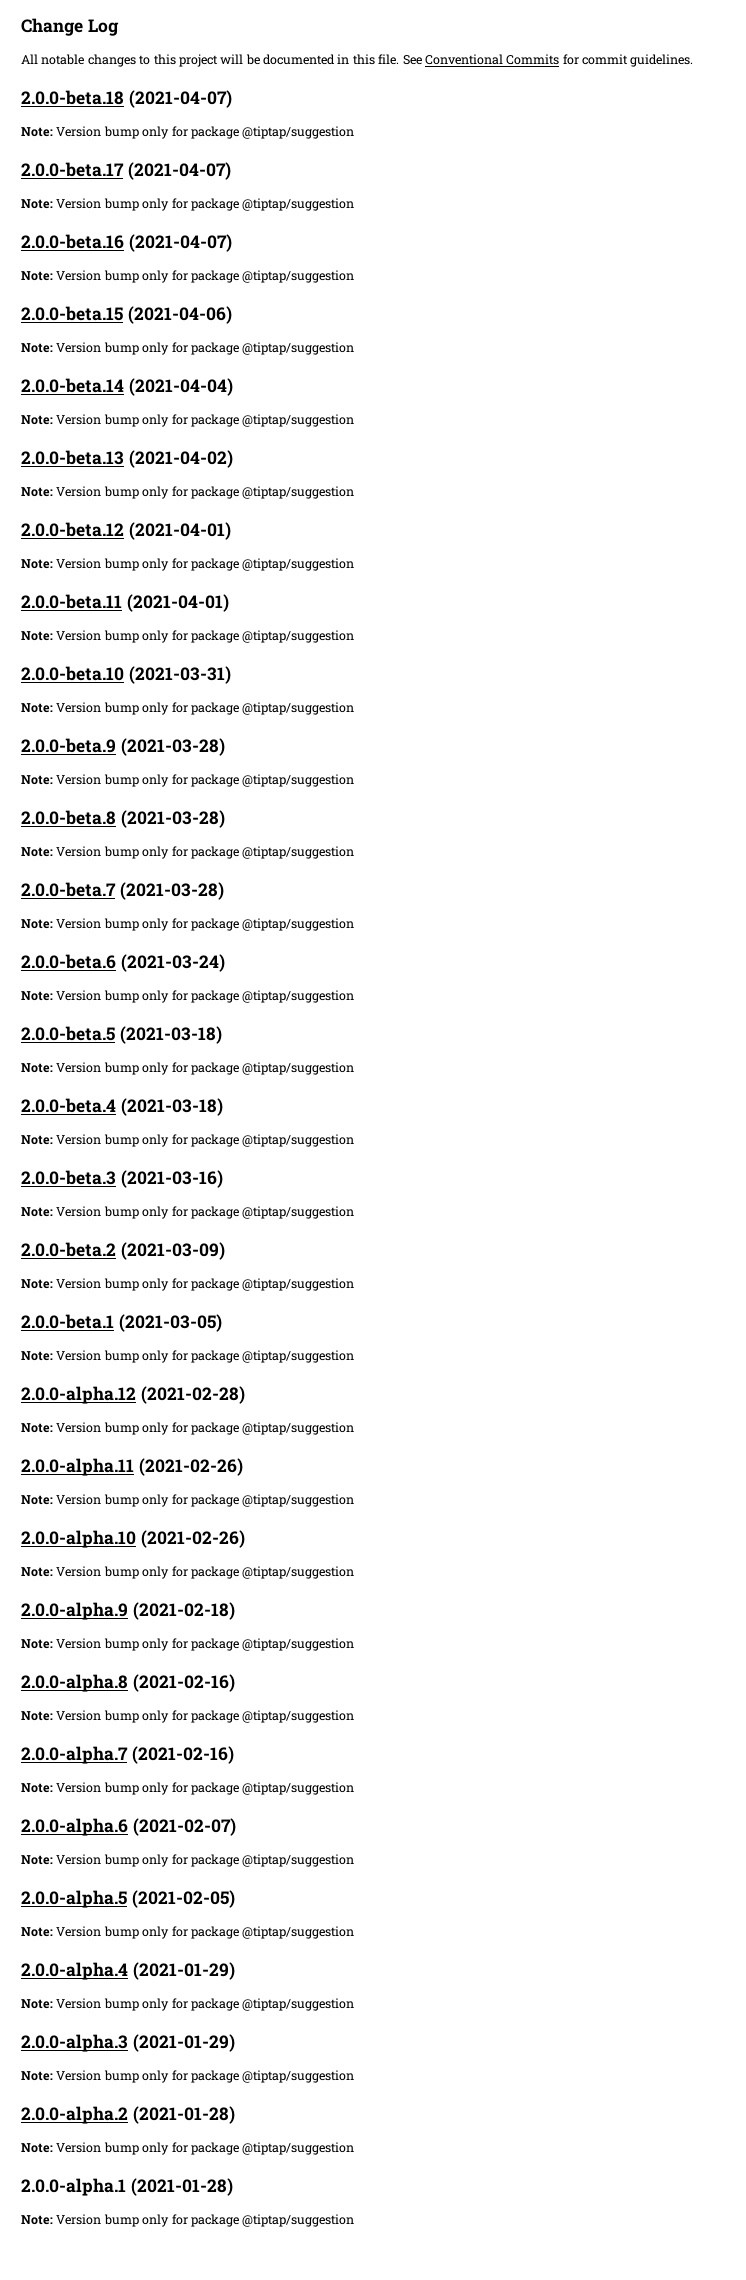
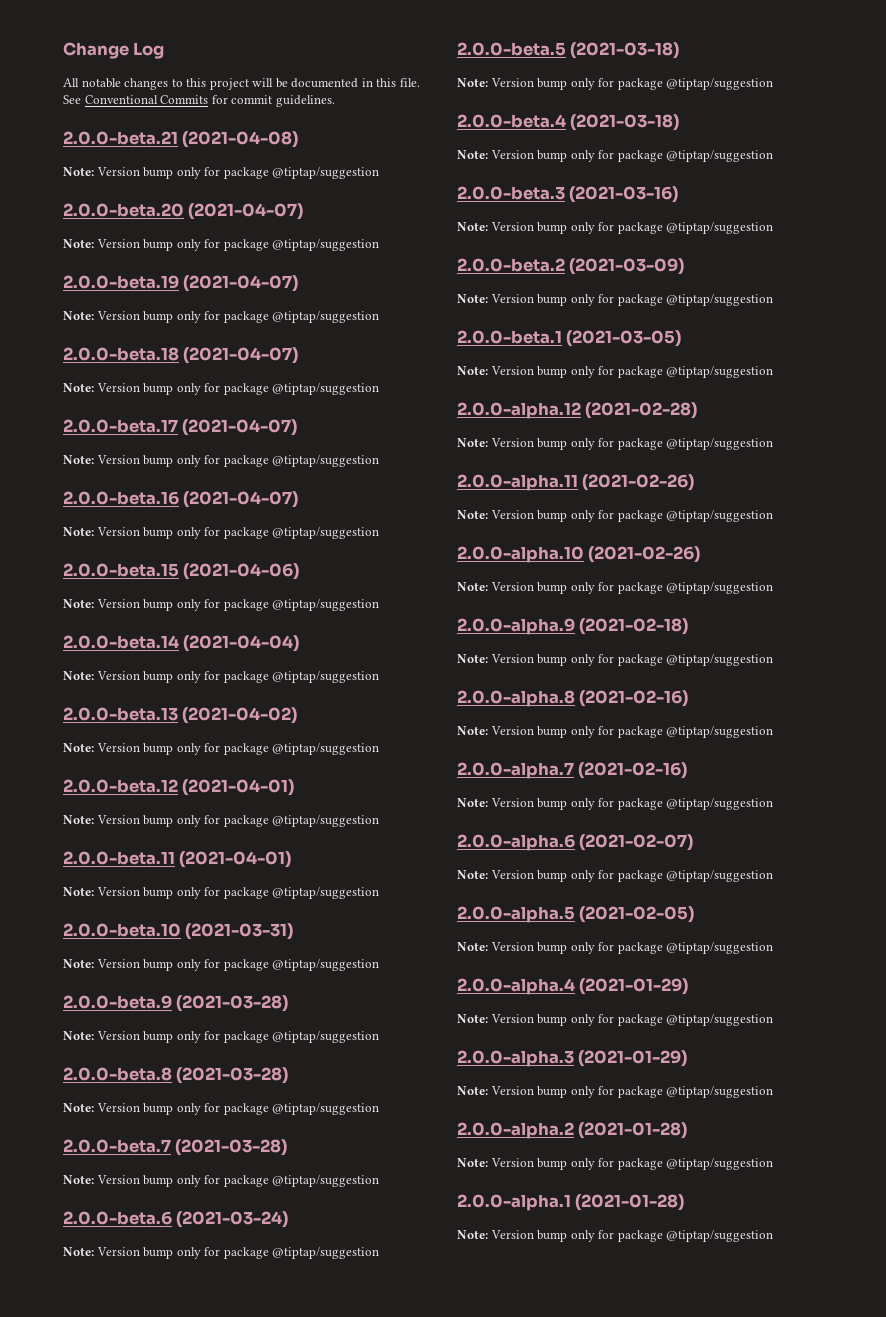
+ 2.0.0-beta.21 (2021-04-08)
+ Note: Version bump only for package @tiptap/suggestion
+ 2.0.0-beta.20 (2021-04-07)
+ Note: Version bump only for package @tiptap/suggestion
+ 2.0.0-beta.19 (2021-04-07)
+ Note: Version bump only for package @tiptap/suggestion

